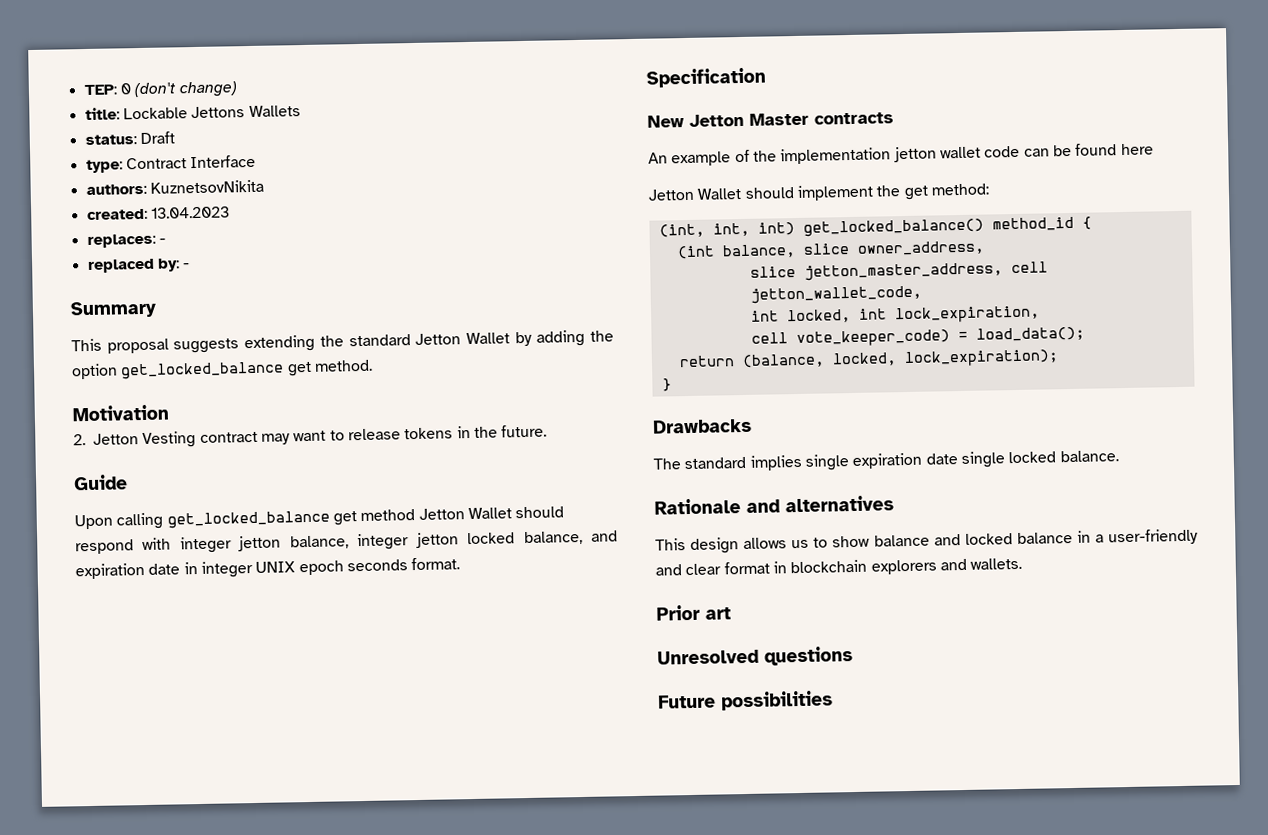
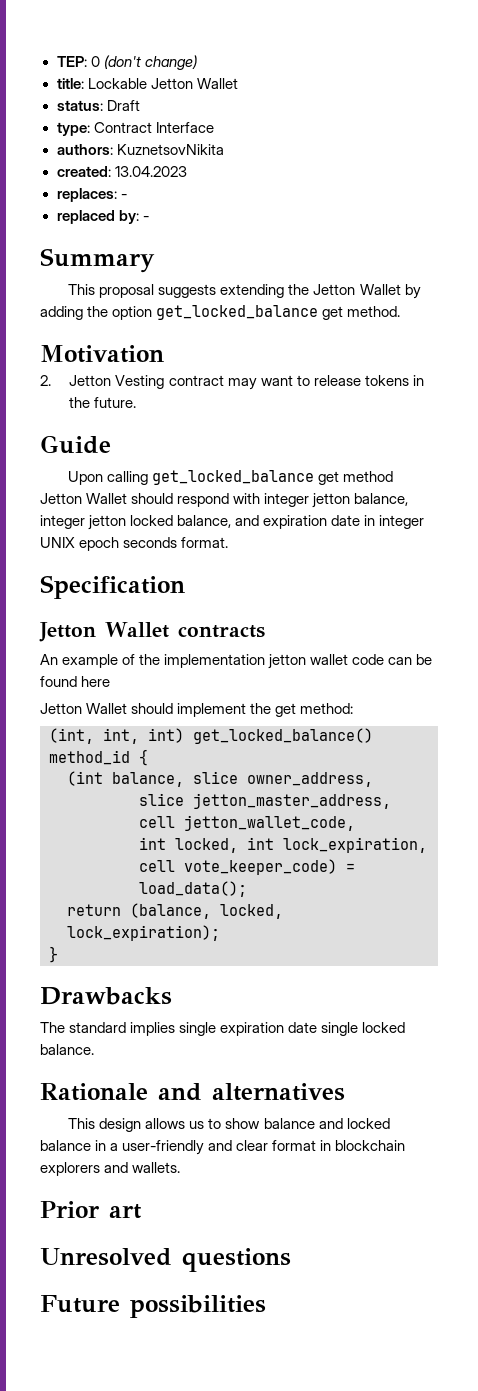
- title: Lockable Jettons Wallets
+ title: Lockable Jetton Wallet
- This proposal suggests extending the standard Jetton Wallet by adding the option get_locked_balance get method.
+ This proposal suggests extending the Jetton Wallet by adding the option get_locked_balance get method.
- New Jetton Master contracts
+ Jetton Wallet contracts

